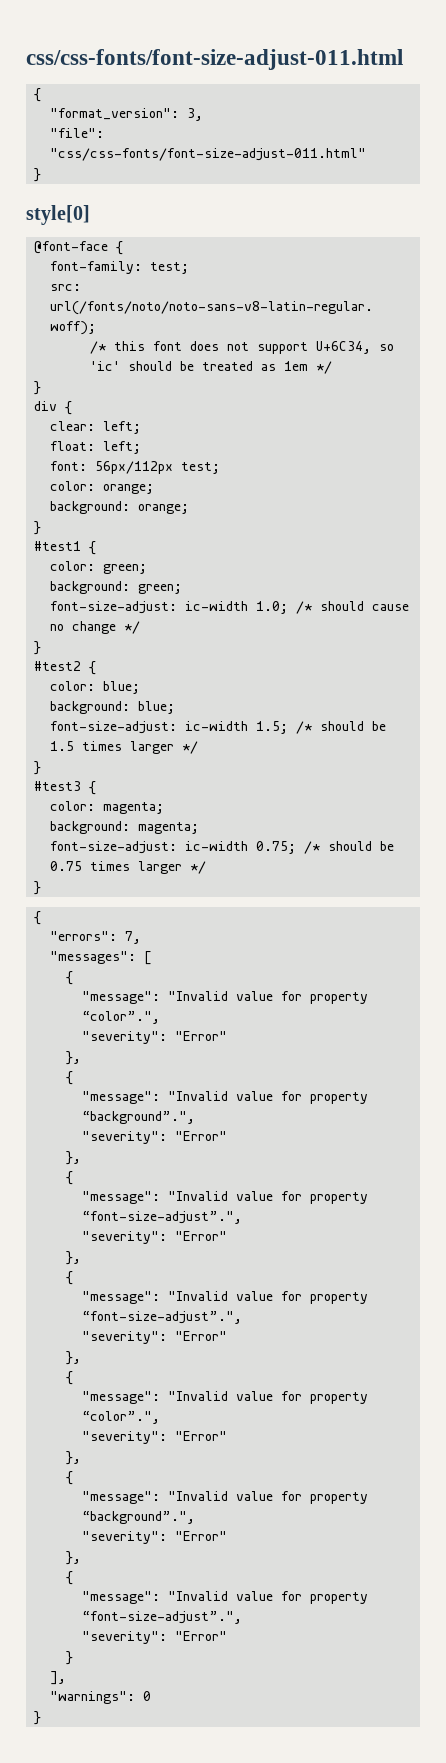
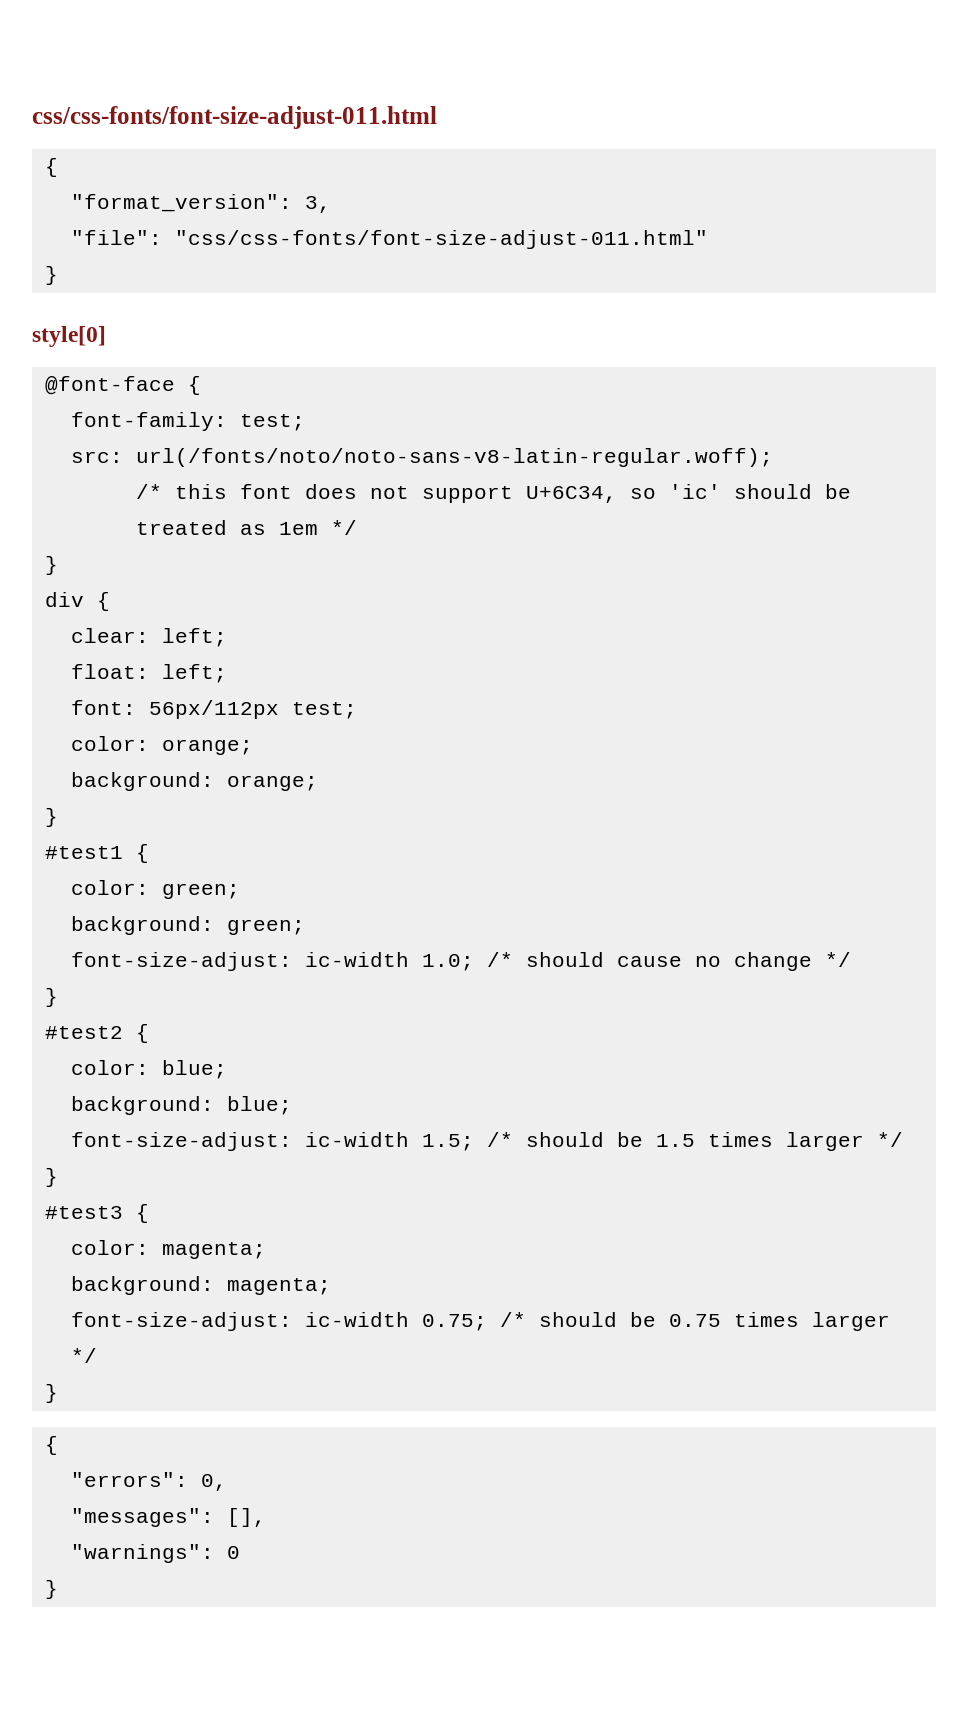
- "errors": 7,
+ "errors": 0,
- "messages": [
- {
- "message": "Invalid value for property “color”.",
- "severity": "Error"
- },
- {
- "message": "Invalid value for property “background”.",
- "severity": "Error"
- },
- {
- "message": "Invalid value for property “font-size-adjust”.",
- "severity": "Error"
- },
- {
- "message": "Invalid value for property “font-size-adjust”.",
- "severity": "Error"
- },
- {
- "message": "Invalid value for property “color”.",
- "severity": "Error"
- },
- {
- "message": "Invalid value for property “background”.",
- "severity": "Error"
- },
- {
- "message": "Invalid value for property “font-size-adjust”.",
- "severity": "Error"
- }
- ],
+ "messages": [],

